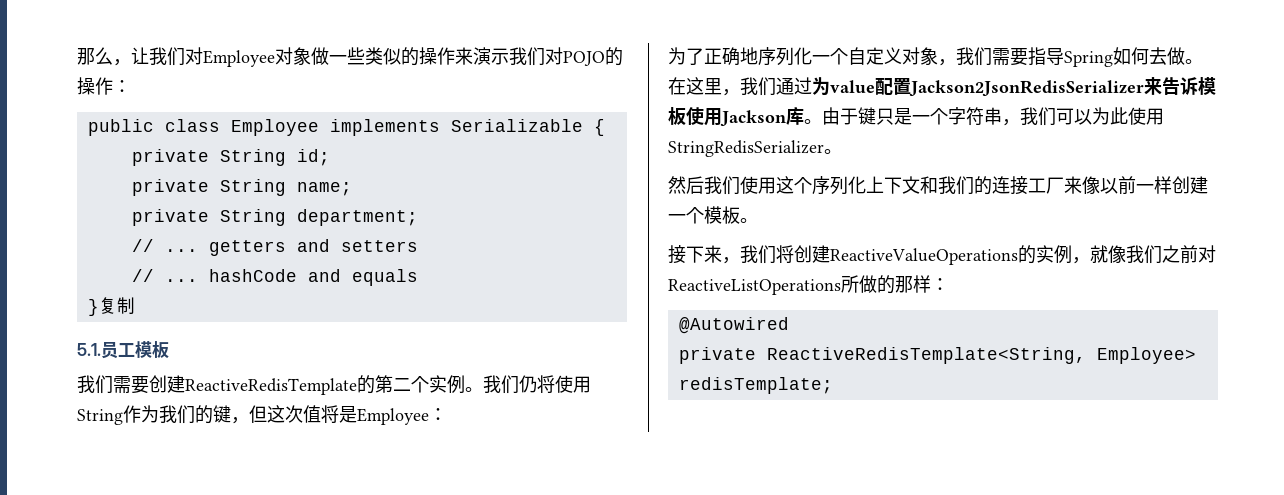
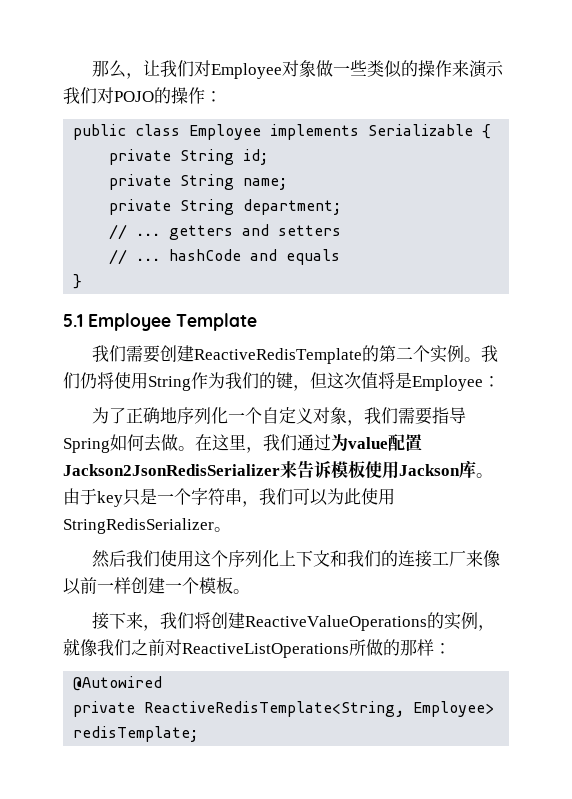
- }复制
- 5.1.员工模板
+ }
+ 5.1 Employee Template
- 由于键只是一个字符串，我们可以为此使用StringRedisSerializer。
+ 由于key只是一个字符串，我们可以为此使用StringRedisSerializer。

